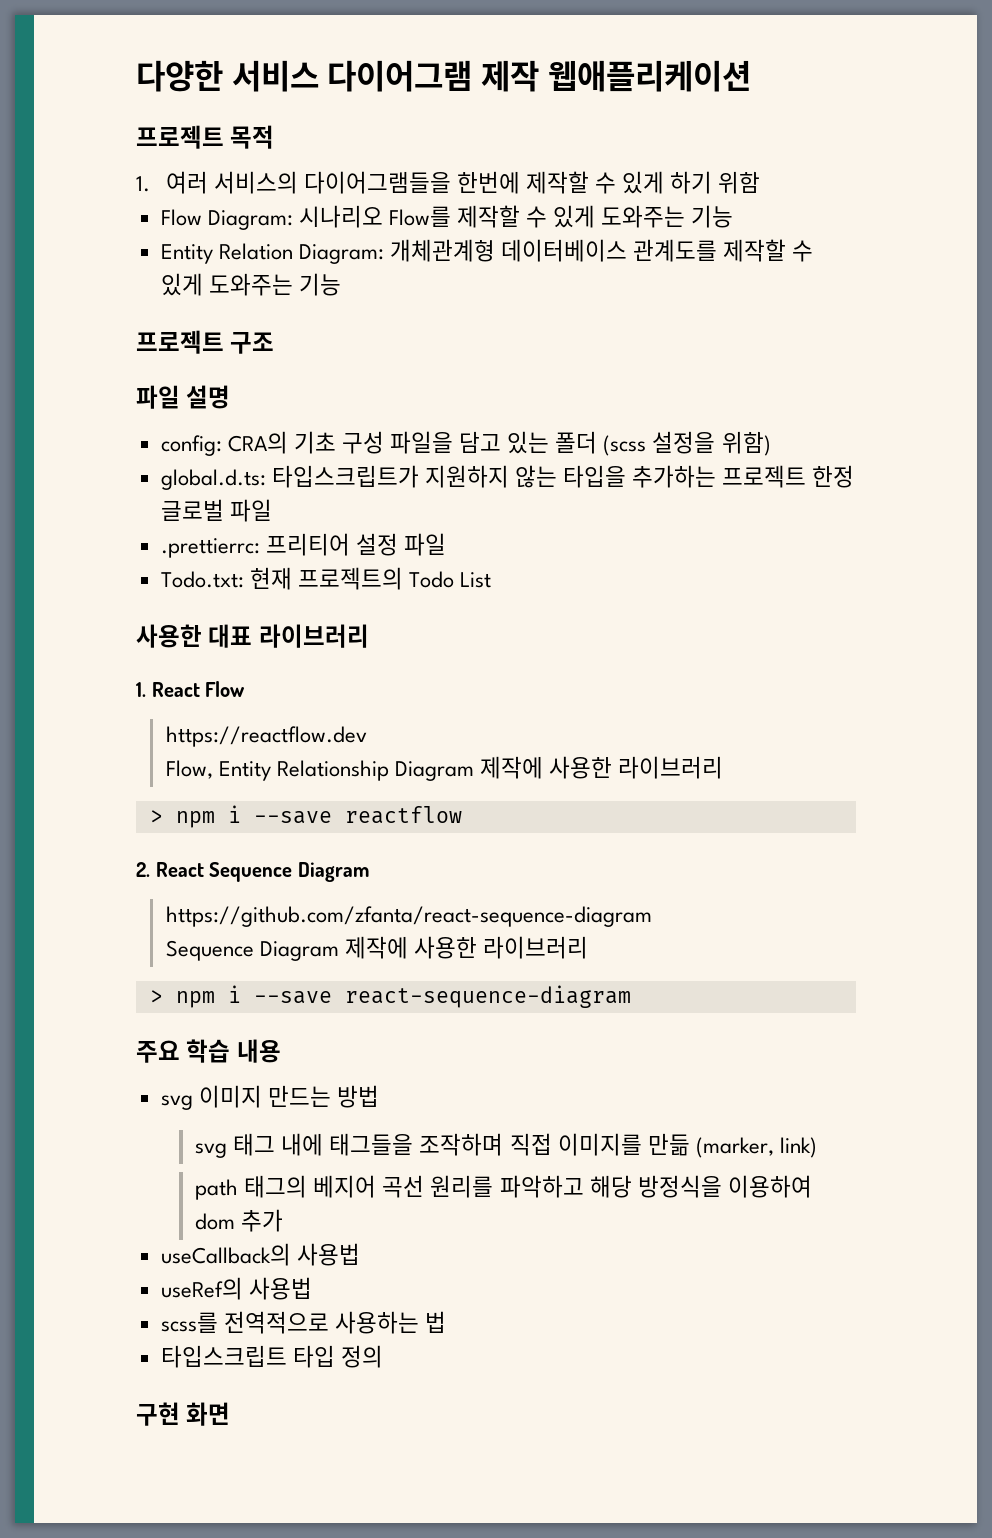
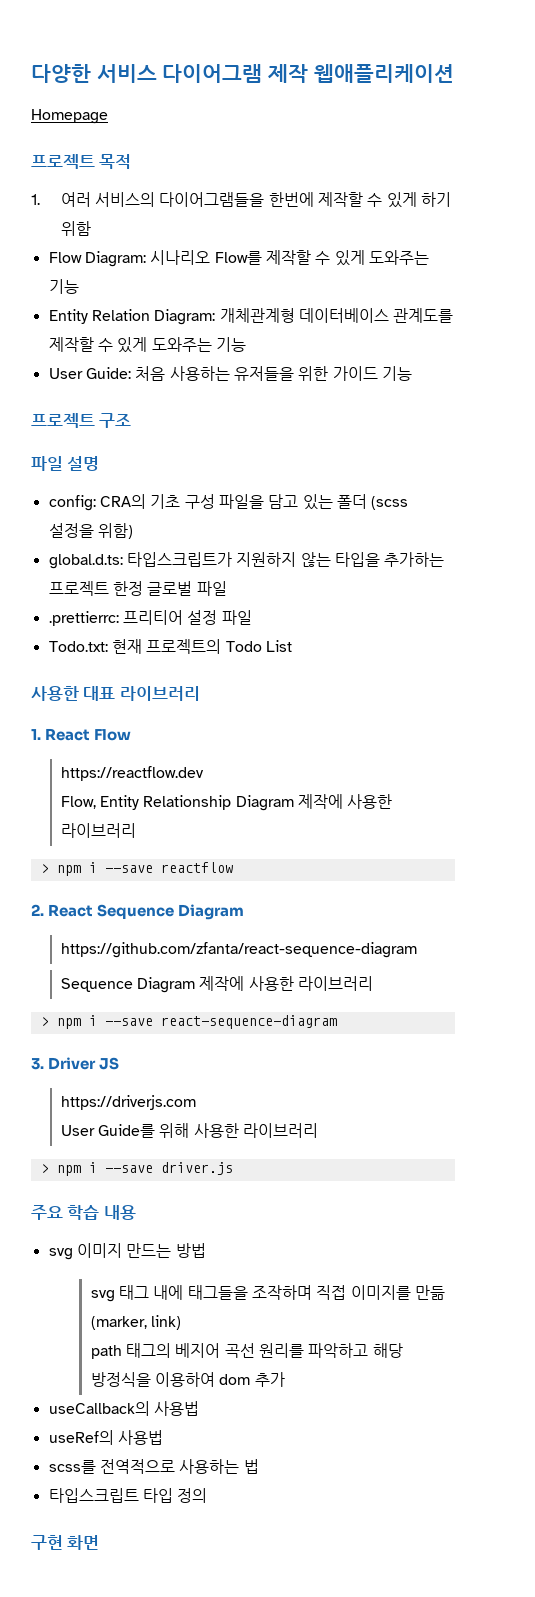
+ Homepage
+ User Guide: 처음 사용하는 유저들을 위한 가이드 기능
+ 3. Driver JS
+ https://driverjs.com
+ User Guide를 위해 사용한 라이브러리
+ > npm i --save driver.js

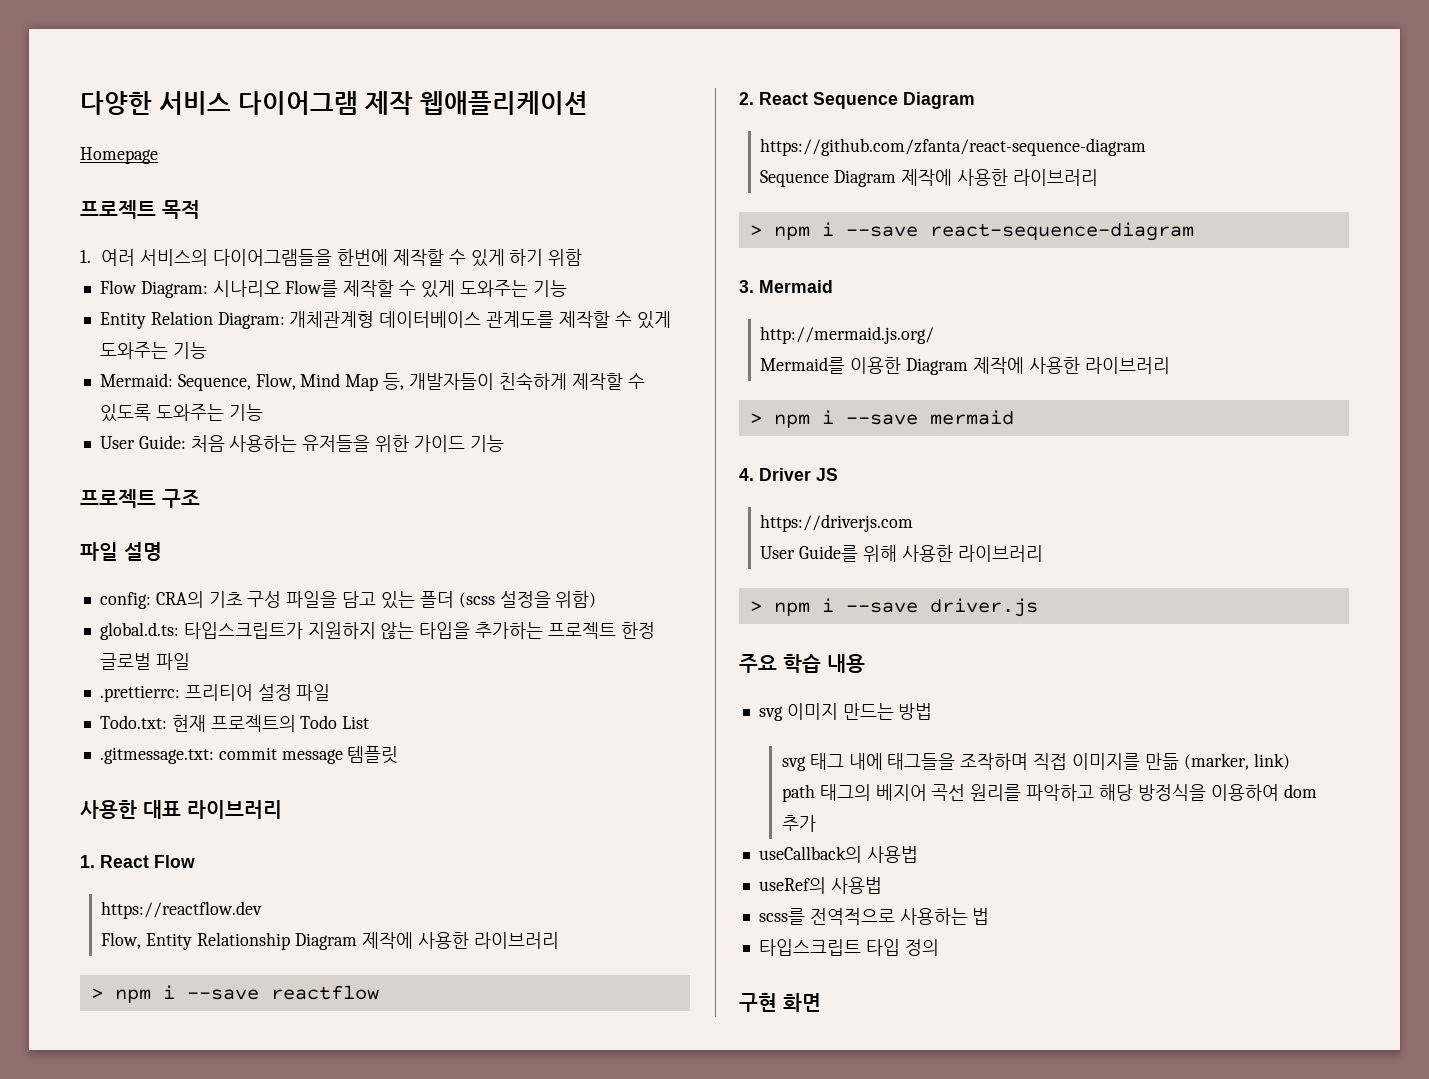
+ Mermaid: Sequence, Flow, Mind Map 등, 개발자들이 친숙하게 제작할 수 있도록 도와주는 기능
+ .gitmessage.txt: commit message 템플릿
- 3. Driver JS
+ 3. Mermaid
+ http://mermaid.js.org/
+ Mermaid를 이용한 Diagram 제작에 사용한 라이브러리
+ > npm i --save mermaid
+ 4. Driver JS

